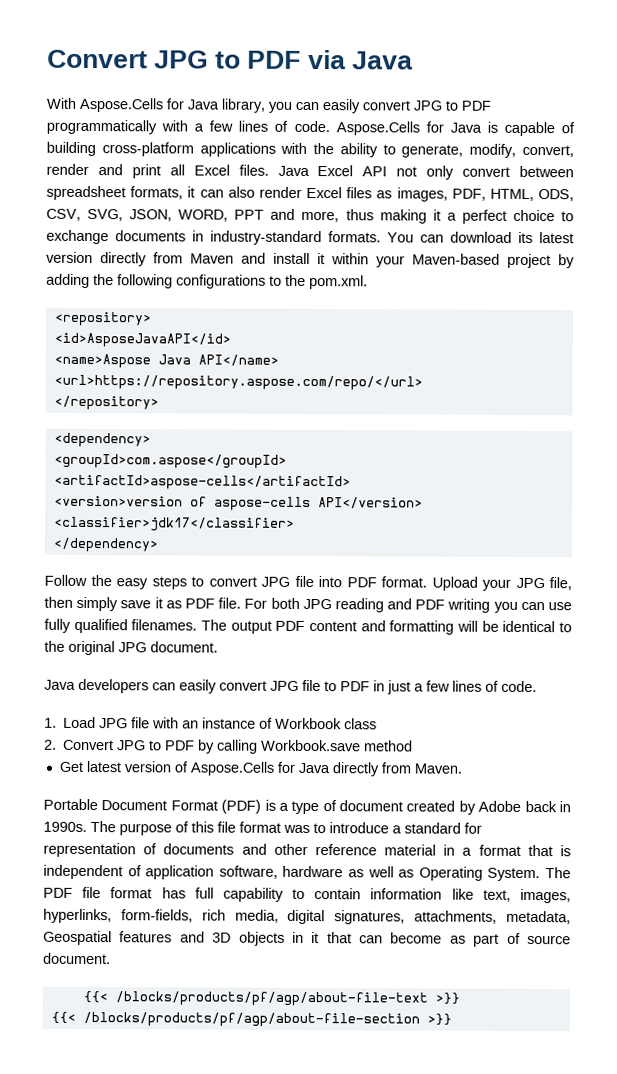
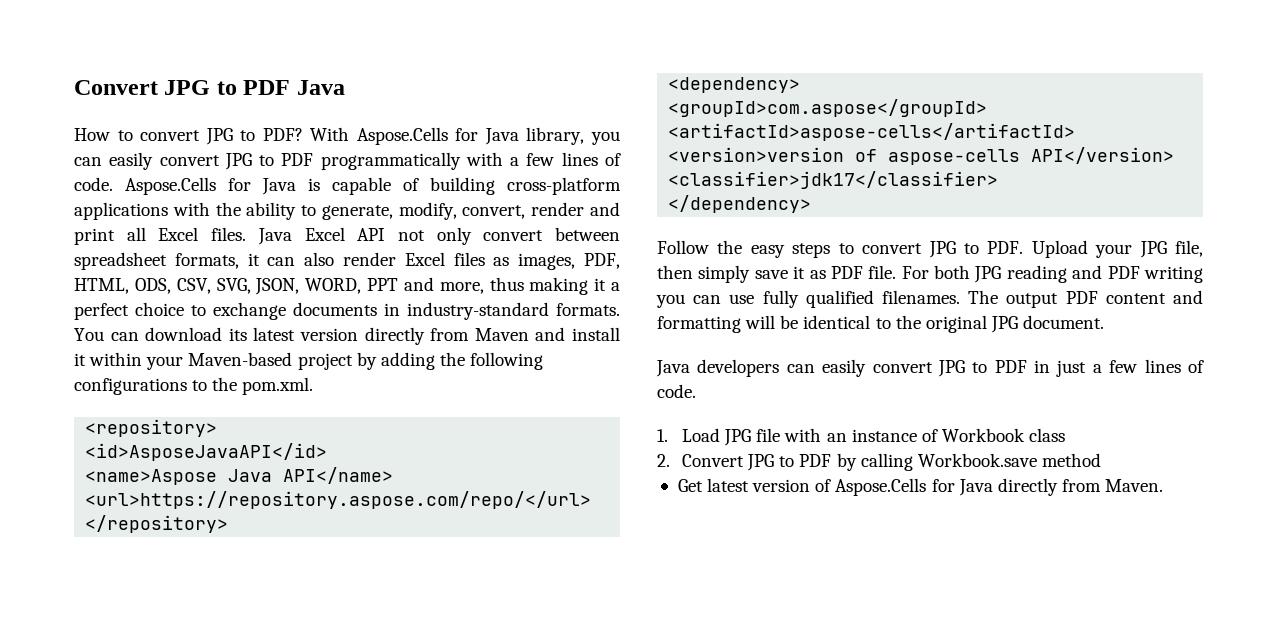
- Convert JPG to PDF via Java
+ Convert JPG to PDF Java
+ How to convert JPG to PDF?
- Follow the easy steps to convert JPG file into PDF format. Upload your JPG file, then simply save it as PDF file.
+ Follow the easy steps to convert JPG to PDF. Upload your JPG file, then simply save it as PDF file.
- Java developers can easily convert JPG file to PDF in just a few lines of code.
+ Java developers can easily convert JPG to PDF in just a few lines of code.
- Portable Document Format (PDF) is a type of document created by Adobe back in 1990s. The purpose of this file format was to introduce a standard for representation of documents and other reference material in a format that is independent of application software, hardware as well as Operating System. The PDF file format has full capability to contain information like text, images, hyperlinks, form-fields, rich media, digital signatures, attachments, metadata, Geospatial features and 3D objects in it that can become as part of source document.
- {{< /blocks/products/pf/agp/about-file-text >}}
- {{< /blocks/products/pf/agp/about-file-section >}}

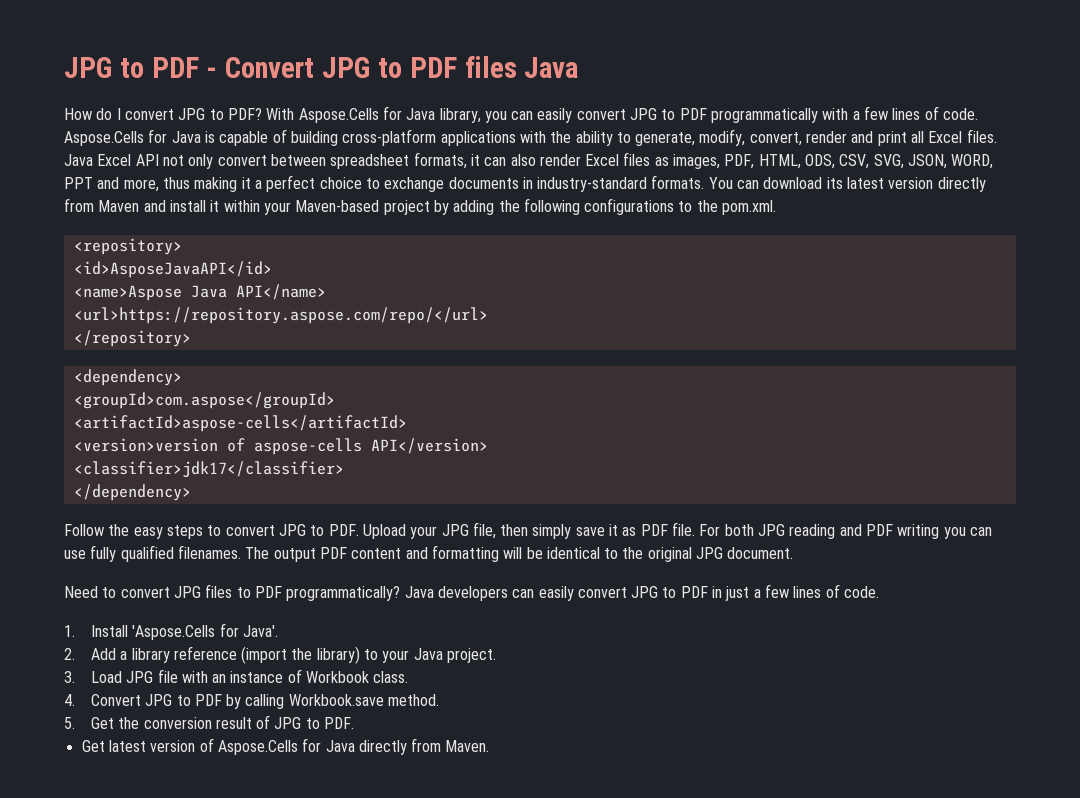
- Convert JPG to PDF Java
+ JPG to PDF - Convert JPG to PDF files Java
- How to convert JPG to PDF?
+ How do I convert JPG to PDF?
+ Need to convert JPG files to PDF programmatically?
- 1. Load JPG file with an instance of Workbook class
- 2. Convert JPG to PDF by calling Workbook.save method
+ 1. Install 'Aspose.Cells for Java'.
+ 2. Add a library reference (import the library) to your Java project.
+ 3. Load JPG file with an instance of Workbook class.
+ 4. Convert JPG to PDF by calling Workbook.save method.
+ 5. Get the conversion result of JPG to PDF.

